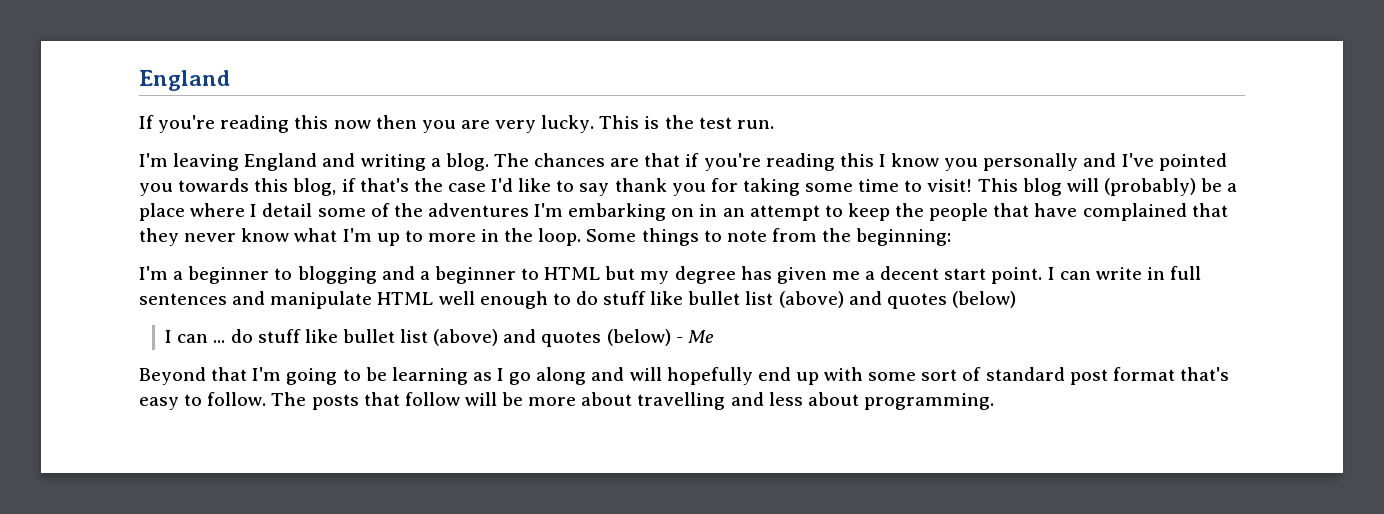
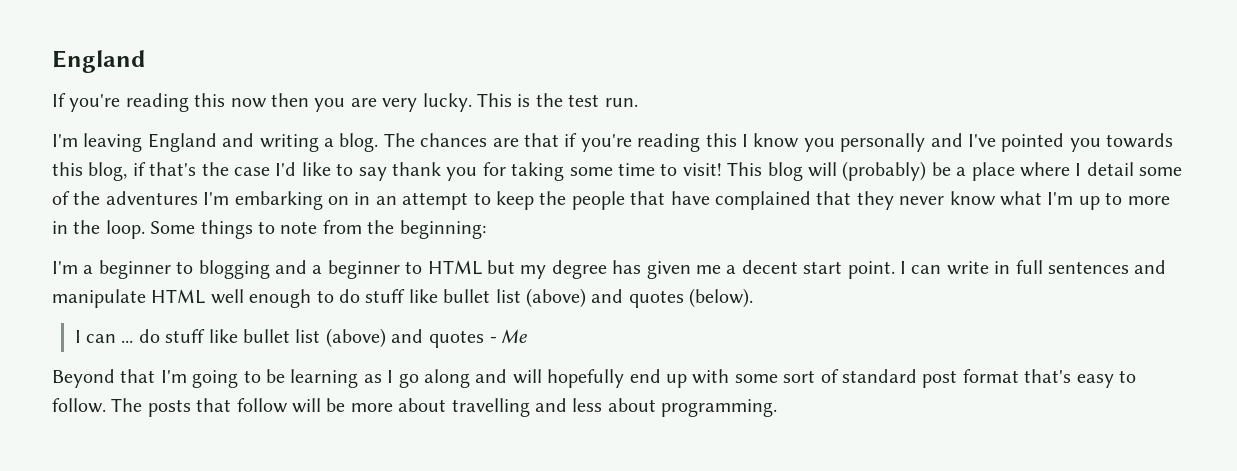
- I can write in full sentences and manipulate HTML well enough to do stuff like bullet list (above) and quotes (below)
+ I can write in full sentences and manipulate HTML well enough to do stuff like bullet list (above) and quotes (below).
- I can ... do stuff like bullet list (above) and quotes (below) - Me
+ I can ... do stuff like bullet list (above) and quotes - Me

